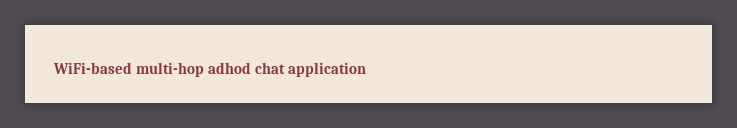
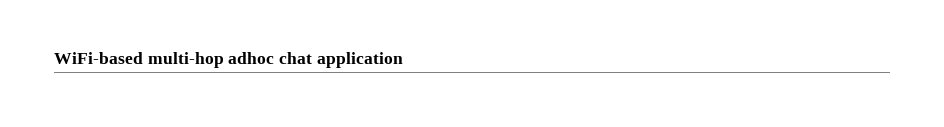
- WiFi-based multi-hop adhod chat application
+ WiFi-based multi-hop adhoc chat application

